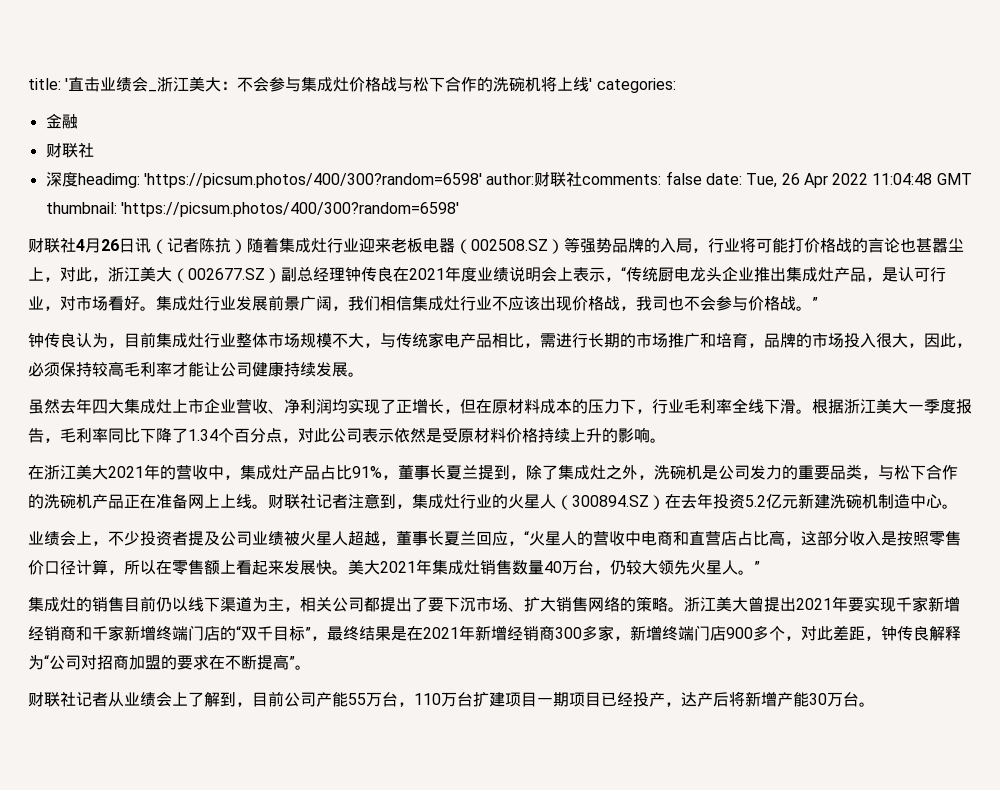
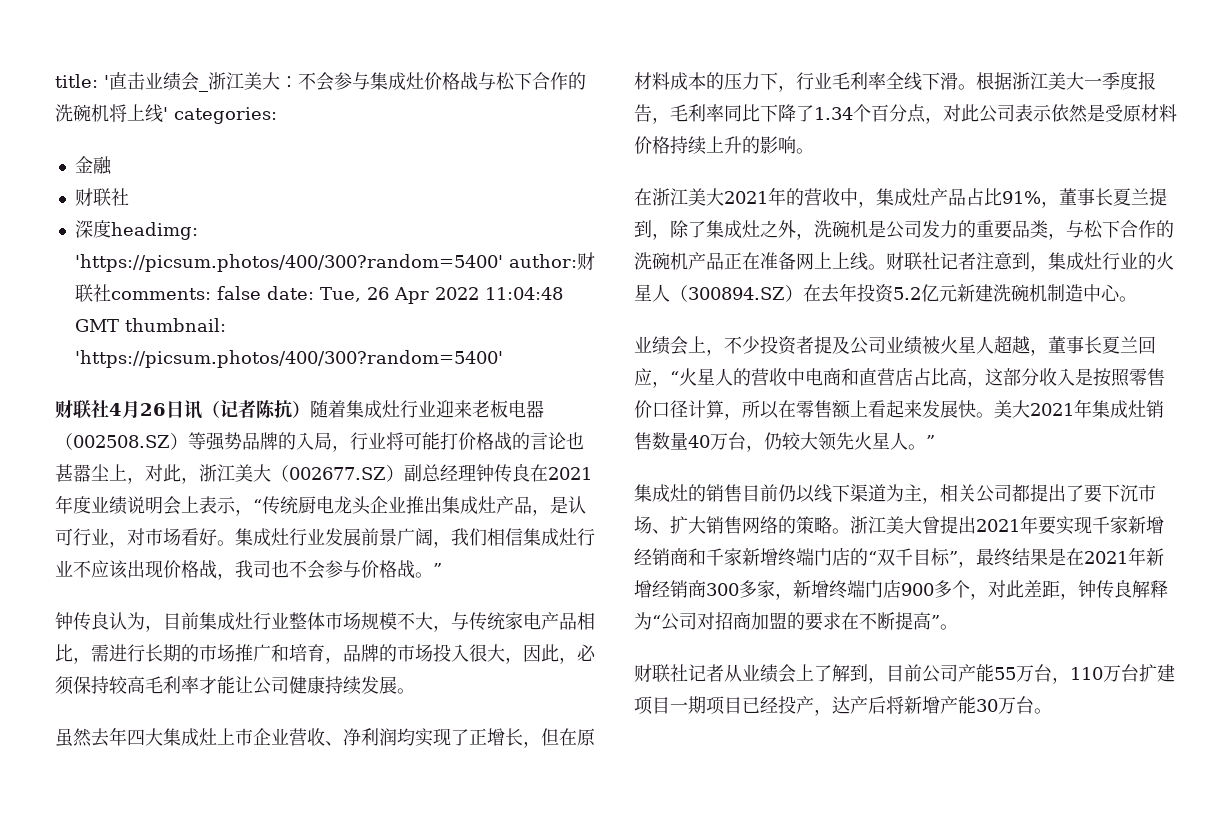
- 深度headimg: 'https://picsum.photos/400/300?random=6598' author:财联社comments: false date: Tue, 26 Apr 2022 11:04:48 GMT thumbnail: 'https://picsum.photos/400/300?random=6598'
+ 深度headimg: 'https://picsum.photos/400/300?random=5400' author:财联社comments: false date: Tue, 26 Apr 2022 11:04:48 GMT thumbnail: 'https://picsum.photos/400/300?random=5400'

